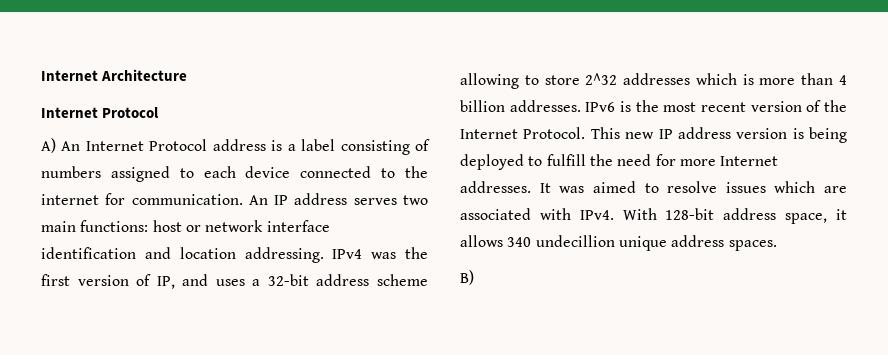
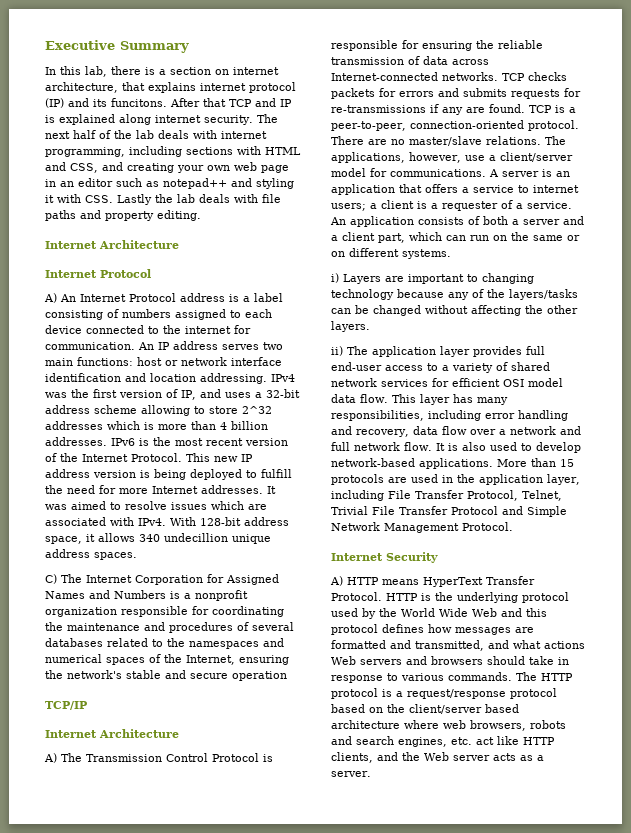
+ Executive Summary
+ In this lab, there is a section on internet architecture, that explains internet protocol (IP) and its funcitons. After that TCP and IP is explained along internet security. The next half of the lab deals with internet programming, including sections with HTML and CSS, and creating your own web page in an editor such as notepad++ and styling it with CSS. Lastly the lab deals with file paths and property editing.
- B)
+ C) The Internet Corporation for Assigned Names and Numbers is a nonprofit organization responsible for coordinating the maintenance and procedures of several databases related to the namespaces and numerical spaces of the Internet, ensuring the network's stable and secure operation
+ TCP/IP
+ Internet Architecture
+ A) The Transmission Control Protocol is responsible for ensuring the reliable transmission of data across Internet-connected networks. TCP checks packets for errors and submits requests for re-transmissions if any are found. TCP is a peer-to-peer, connection-oriented protocol. There are no master/slave relations. The applications, however, use a client/server model for communications. A server is an application that offers a service to internet users; a client is a requester of a service. An application consists of both a server and a client part, which can run on the same or on different systems.
+ i) Layers are important to changing technology because any of the layers/tasks can be changed without affecting the other layers.
+ ii) The application layer provides full end-user access to a variety of shared network services for efficient OSI model data flow. This layer has many responsibilities, including error handling and recovery, data flow over a network and full network flow. It is also used to develop network-based applications. More than 15 protocols are used in the application layer, including File Transfer Protocol, Telnet, Trivial File Transfer Protocol and Simple Network Management Protocol.
+ Internet Security
+ A) HTTP means HyperText Transfer Protocol. HTTP is the underlying protocol used by the World Wide Web and this protocol defines how messages are formatted and transmitted, and what actions Web servers and browsers should take in response to various commands. The HTTP protocol is a request/response protocol based on the client/server based architecture where web browsers, robots and search engines, etc. act like HTTP clients, and the Web server acts as a server.

